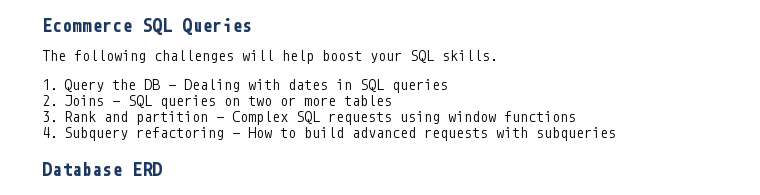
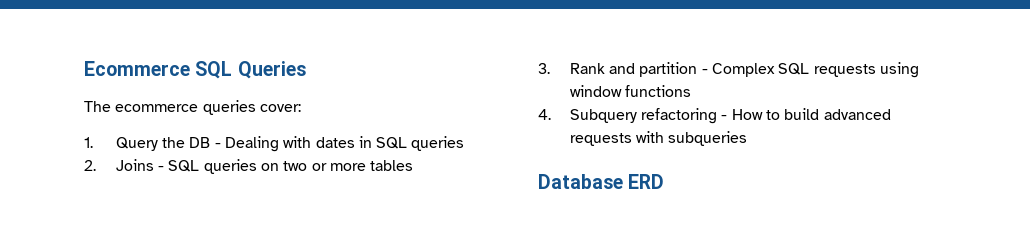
- The following challenges will help boost your SQL skills.
+ The ecommerce queries cover:

